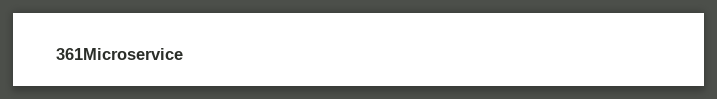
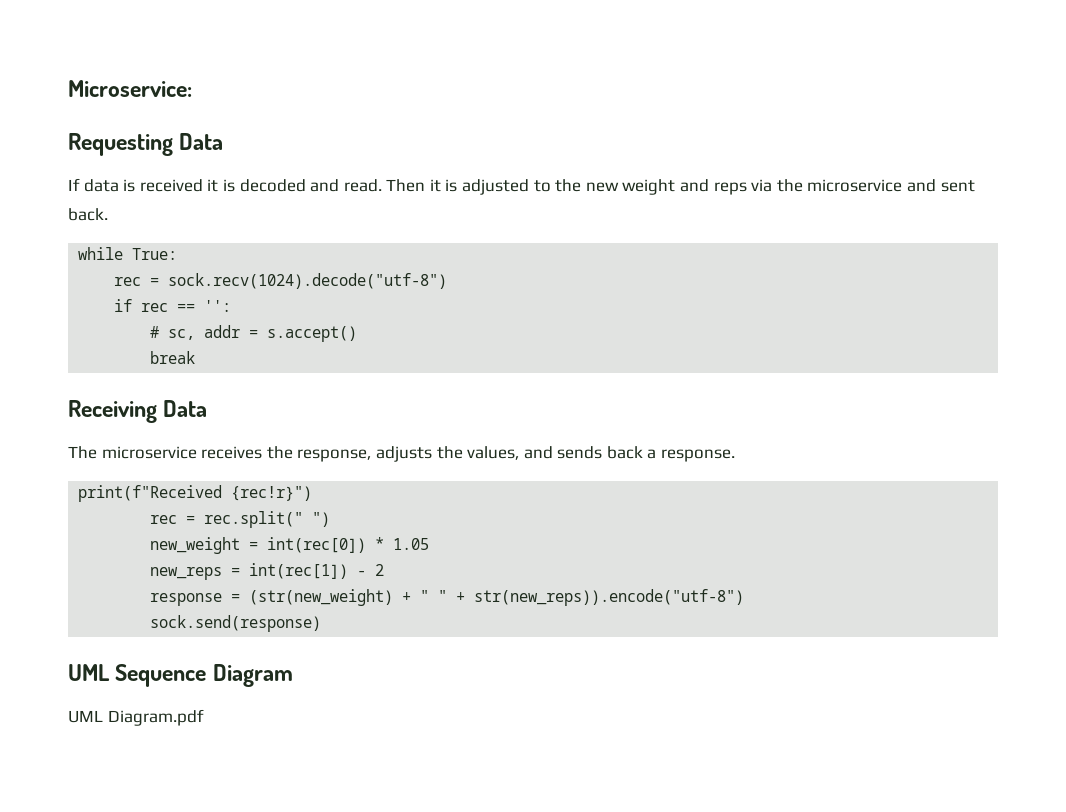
- 361Microservice
+ Microservice:
+ Requesting Data
+ If data is received it is decoded and read. Then it is adjusted to the new weight and reps via the microservice and sent back.
+ while True:
+ rec = sock.recv(1024).decode("utf-8")
+ if rec == '':
+ # sc, addr = s.accept()
+ break
+ Receiving Data
+ The microservice receives the response, adjusts the values, and sends back a response.
+ print(f"Received {rec!r}")
+ rec = rec.split(" ")
+ new_weight = int(rec[0]) * 1.05
+ new_reps = int(rec[1]) - 2
+ response = (str(new_weight) + " " + str(new_reps)).encode("utf-8")
+ sock.send(response)
+ UML Sequence Diagram
+ UML Diagram.pdf

